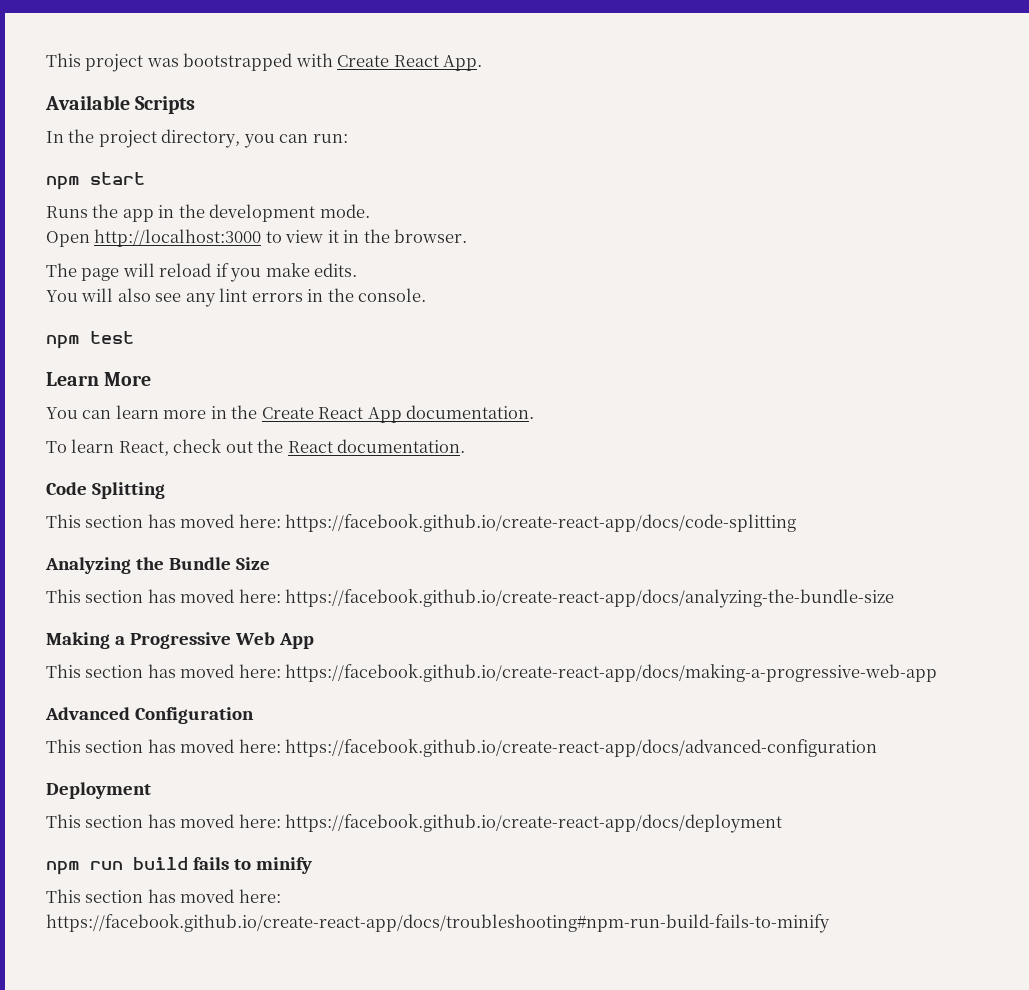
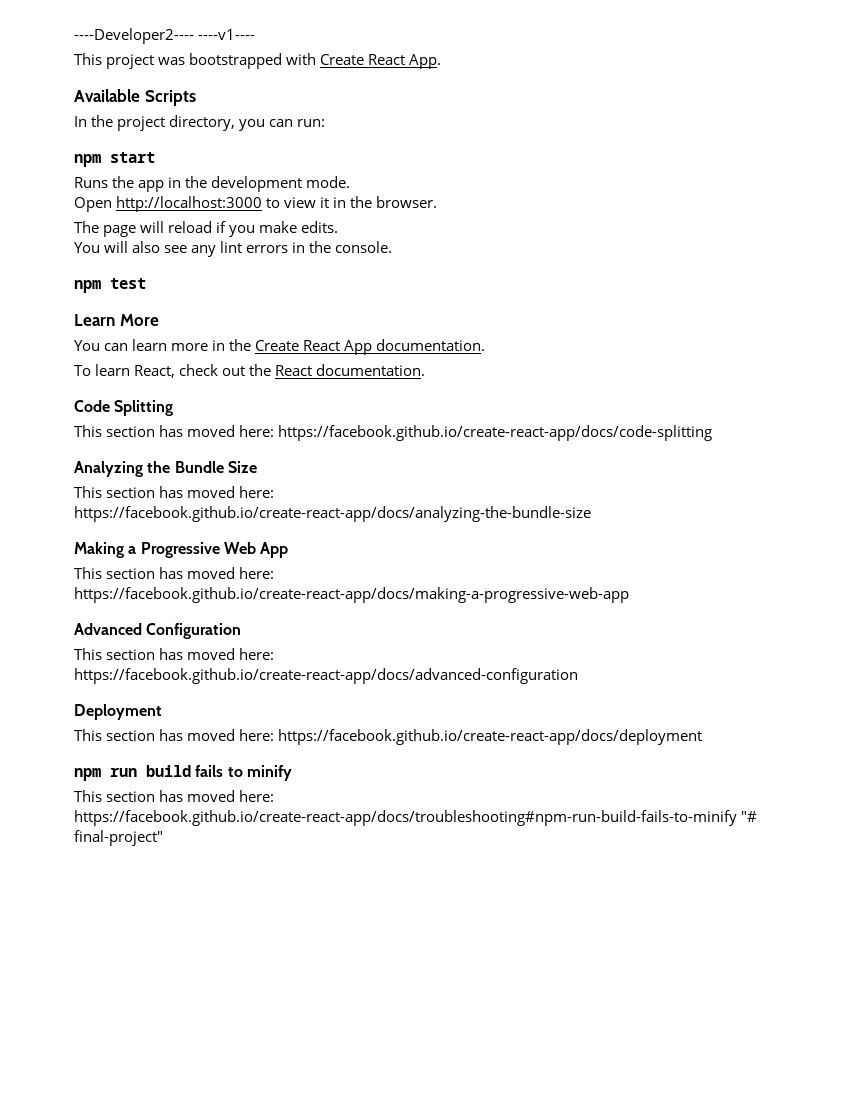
+ ----Developer2---- ----v1----
- This section has moved here: https://facebook.github.io/create-react-app/docs/troubleshooting#npm-run-build-fails-to-minify
+ This section has moved here: https://facebook.github.io/create-react-app/docs/troubleshooting#npm-run-build-fails-to-minify "# final-project"

